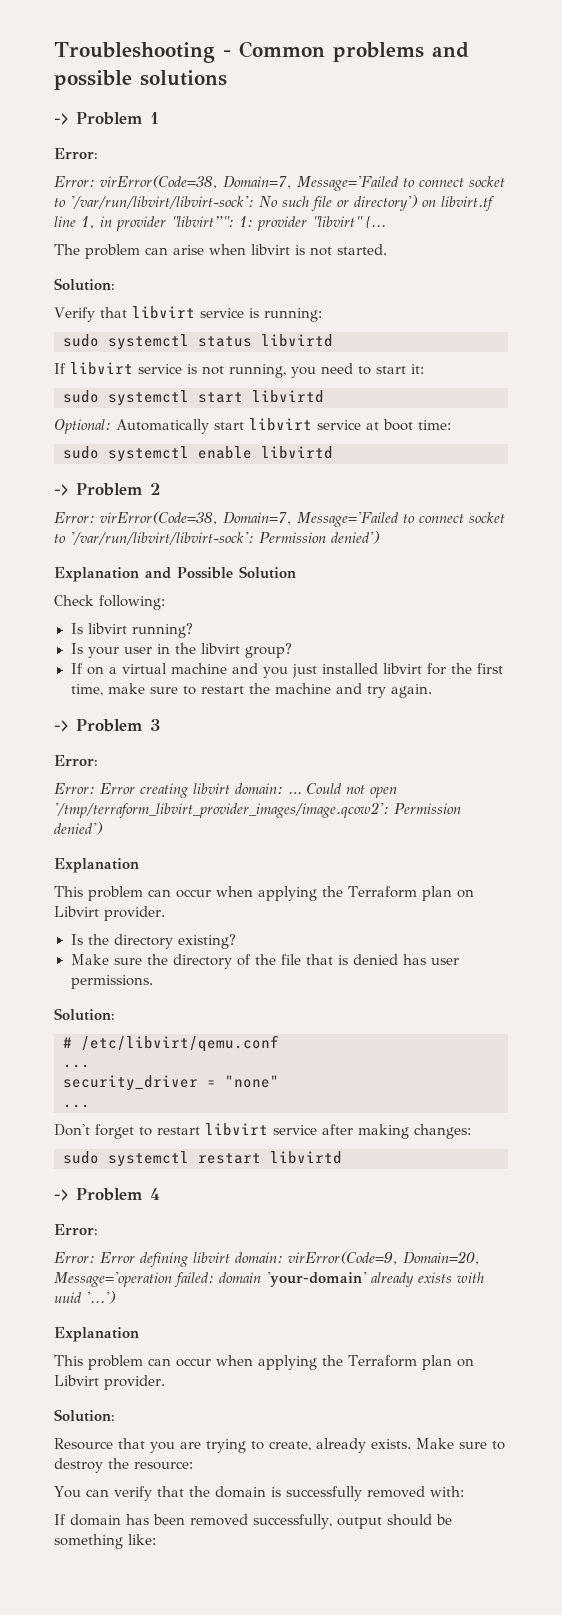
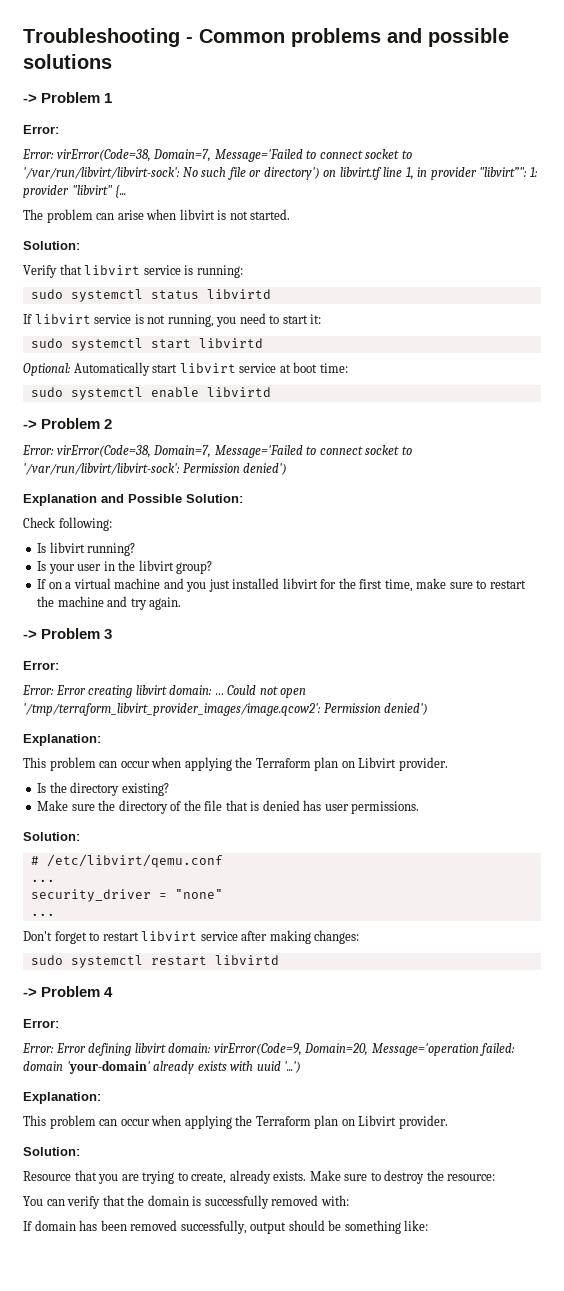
- Explanation and Possible Solution
+ Explanation and Possible Solution:
  Could not open '/tmp/terraform_libvirt_provider_images/image.qcow2': Permission denied')
- Explanation
+ Explanation:
  Error: Error defining libvirt domain: virError(Code=9, Domain=20, Message='operation failed: domain 'your-domain' already exists with uuid '...')
- Explanation
+ Explanation:

